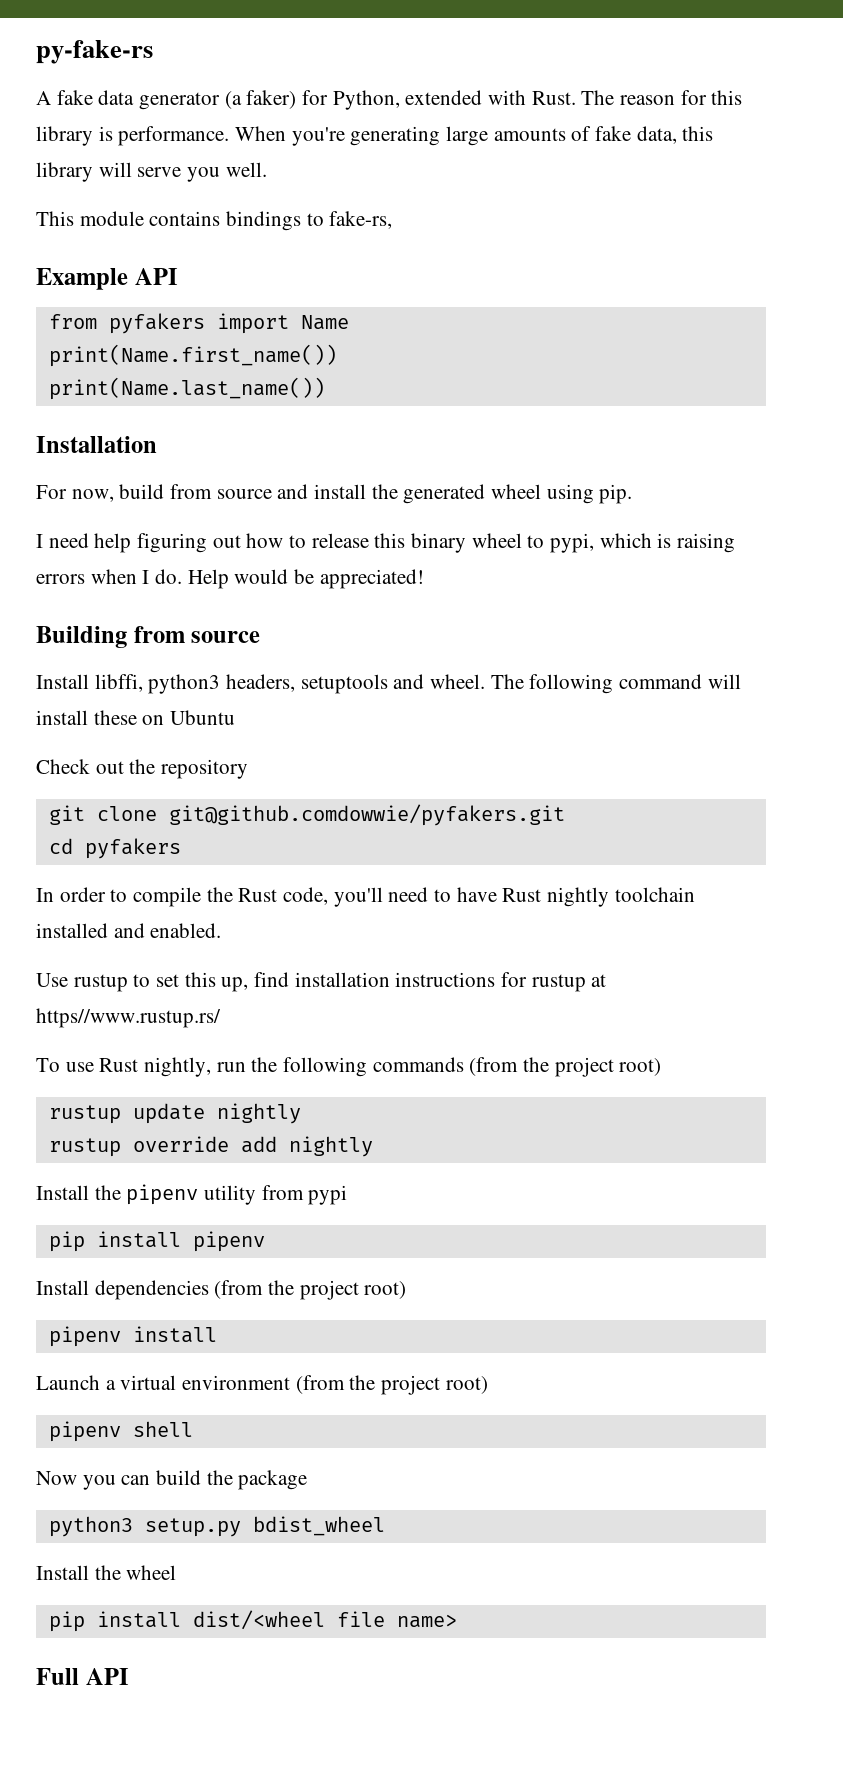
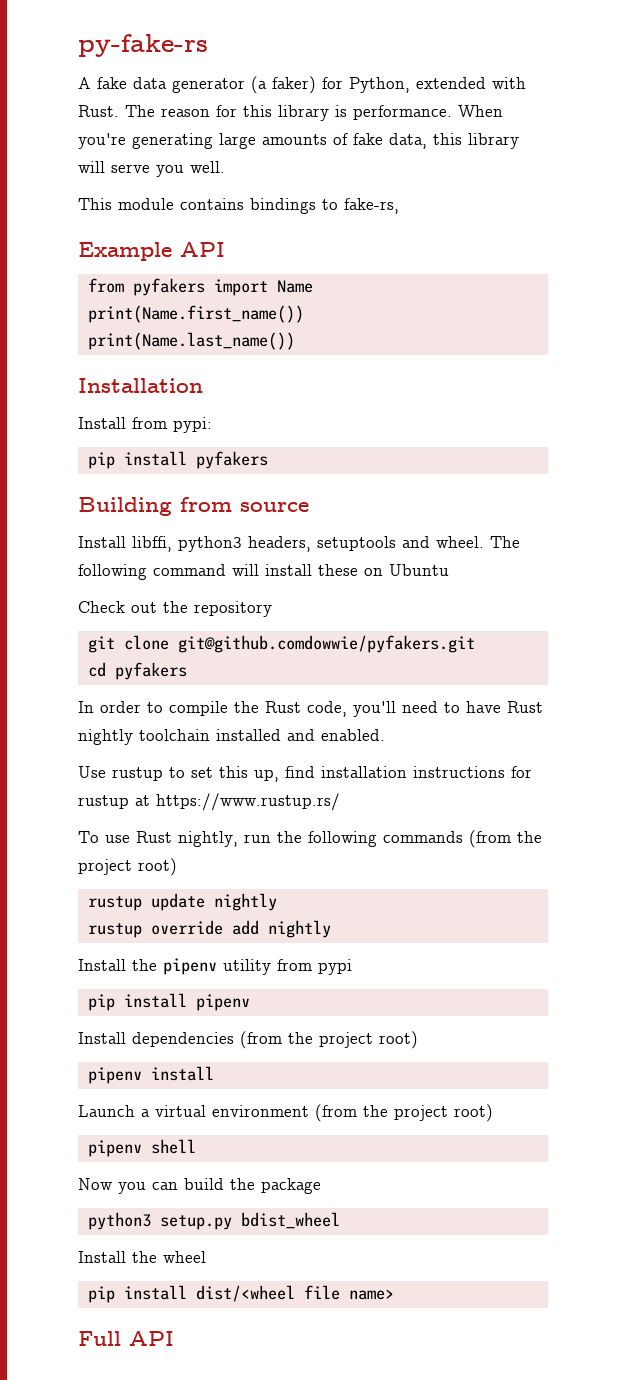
- For now, build from source and install the generated wheel using pip.
- I need help figuring out how to release this binary wheel to pypi, which is raising errors when I do. Help would be appreciated!
+ Install from pypi:
+ pip install pyfakers
- Use rustup to set this up, find installation instructions for rustup at https//www.rustup.rs/
+ Use rustup to set this up, find installation instructions for rustup at https://www.rustup.rs/

